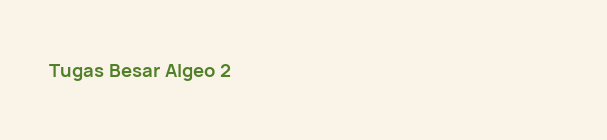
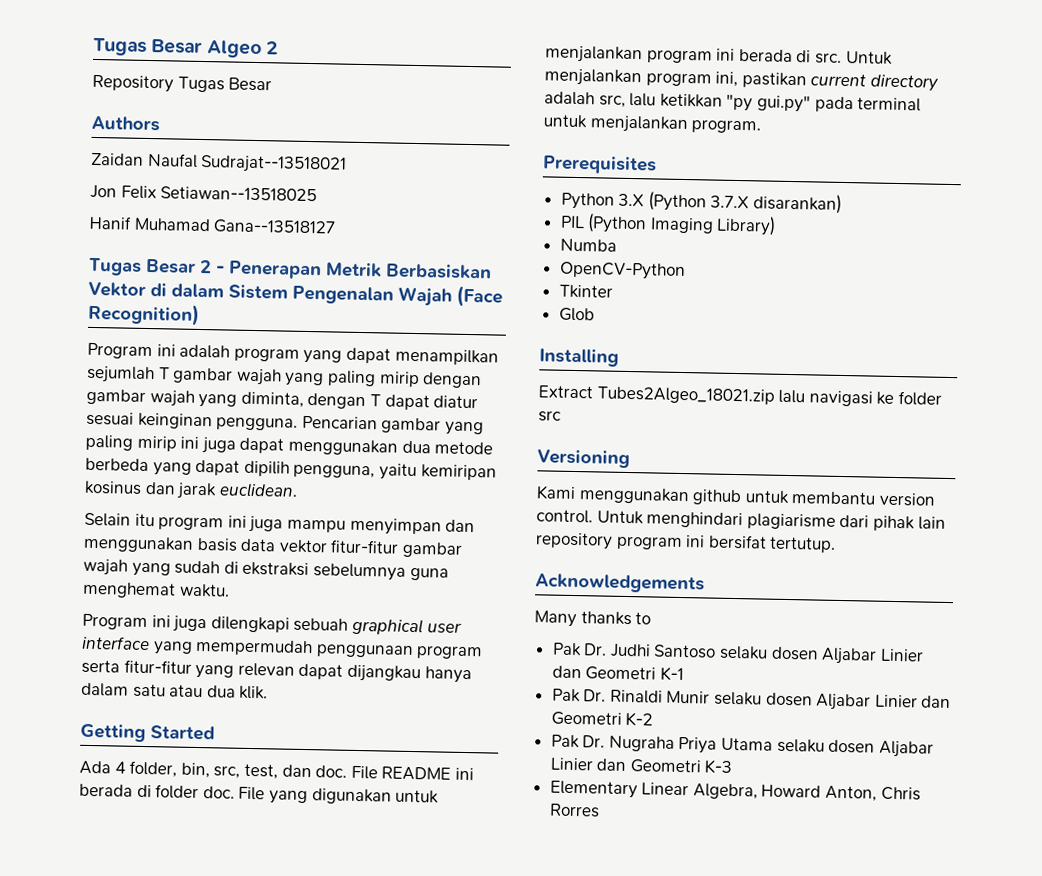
+ Repository Tugas Besar
+ Authors
+ Zaidan Naufal Sudrajat--13518021
+ Jon Felix Setiawan--13518025
+ Hanif Muhamad Gana--13518127
+ Tugas Besar 2 - Penerapan Metrik Berbasiskan Vektor di dalam Sistem Pengenalan Wajah (Face Recognition)
+ Program ini adalah program yang dapat menampilkan sejumlah T gambar wajah yang paling mirip dengan gambar wajah yang diminta, dengan T dapat diatur sesuai keinginan pengguna. Pencarian gambar yang paling mirip ini juga dapat menggunakan dua metode berbeda yang dapat dipilih pengguna, yaitu kemiripan kosinus dan jarak euclidean.
+ Selain itu program ini juga mampu menyimpan dan menggunakan basis data vektor fitur-fitur gambar wajah yang sudah di ekstraksi sebelumnya guna menghemat waktu.
+ Program ini juga dilengkapi sebuah graphical user interface yang mempermudah penggunaan program serta fitur-fitur yang relevan dapat dijangkau hanya dalam satu atau dua klik.
+ Getting Started
+ Ada 4 folder, bin, src, test, dan doc. File README ini berada di folder doc. File yang digunakan untuk menjalankan program ini berada di src. Untuk menjalankan program ini, pastikan current directory adalah src, lalu ketikkan "py gui.py" pada terminal untuk menjalankan program.
+ Prerequisites
+ Python 3.X (Python 3.7.X disarankan)
+ PIL (Python Imaging Library)
+ Numba
+ OpenCV-Python
+ Tkinter
+ Glob
+ Installing
+ Extract Tubes2Algeo_18021.zip lalu navigasi ke folder src
+ Versioning
+ Kami menggunakan github untuk membantu version control. Untuk menghindari plagiarisme dari pihak lain repository program ini bersifat tertutup.
+ Acknowledgements
+ Many thanks to
+ Pak Dr. Judhi Santoso selaku dosen Aljabar Linier dan Geometri K-1
+ Pak Dr. Rinaldi Munir selaku dosen Aljabar Linier dan Geometri K-2
+ Pak Dr. Nugraha Priya Utama selaku dosen Aljabar Linier dan Geometri K-3
+ Elementary Linear Algebra, Howard Anton, Chris Rorres

